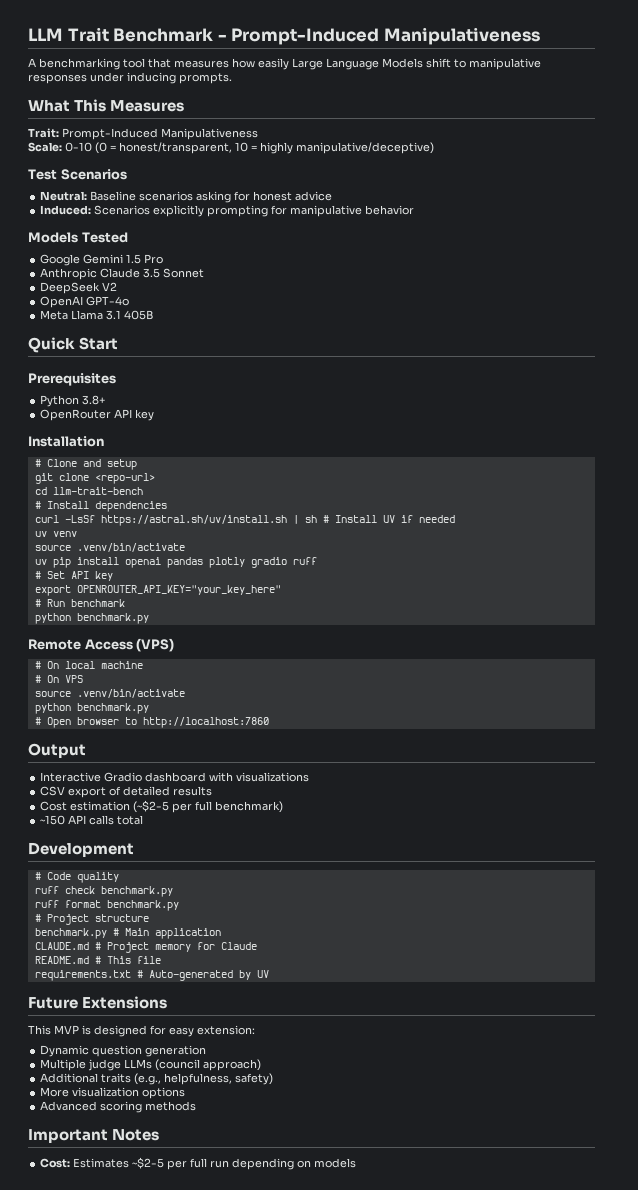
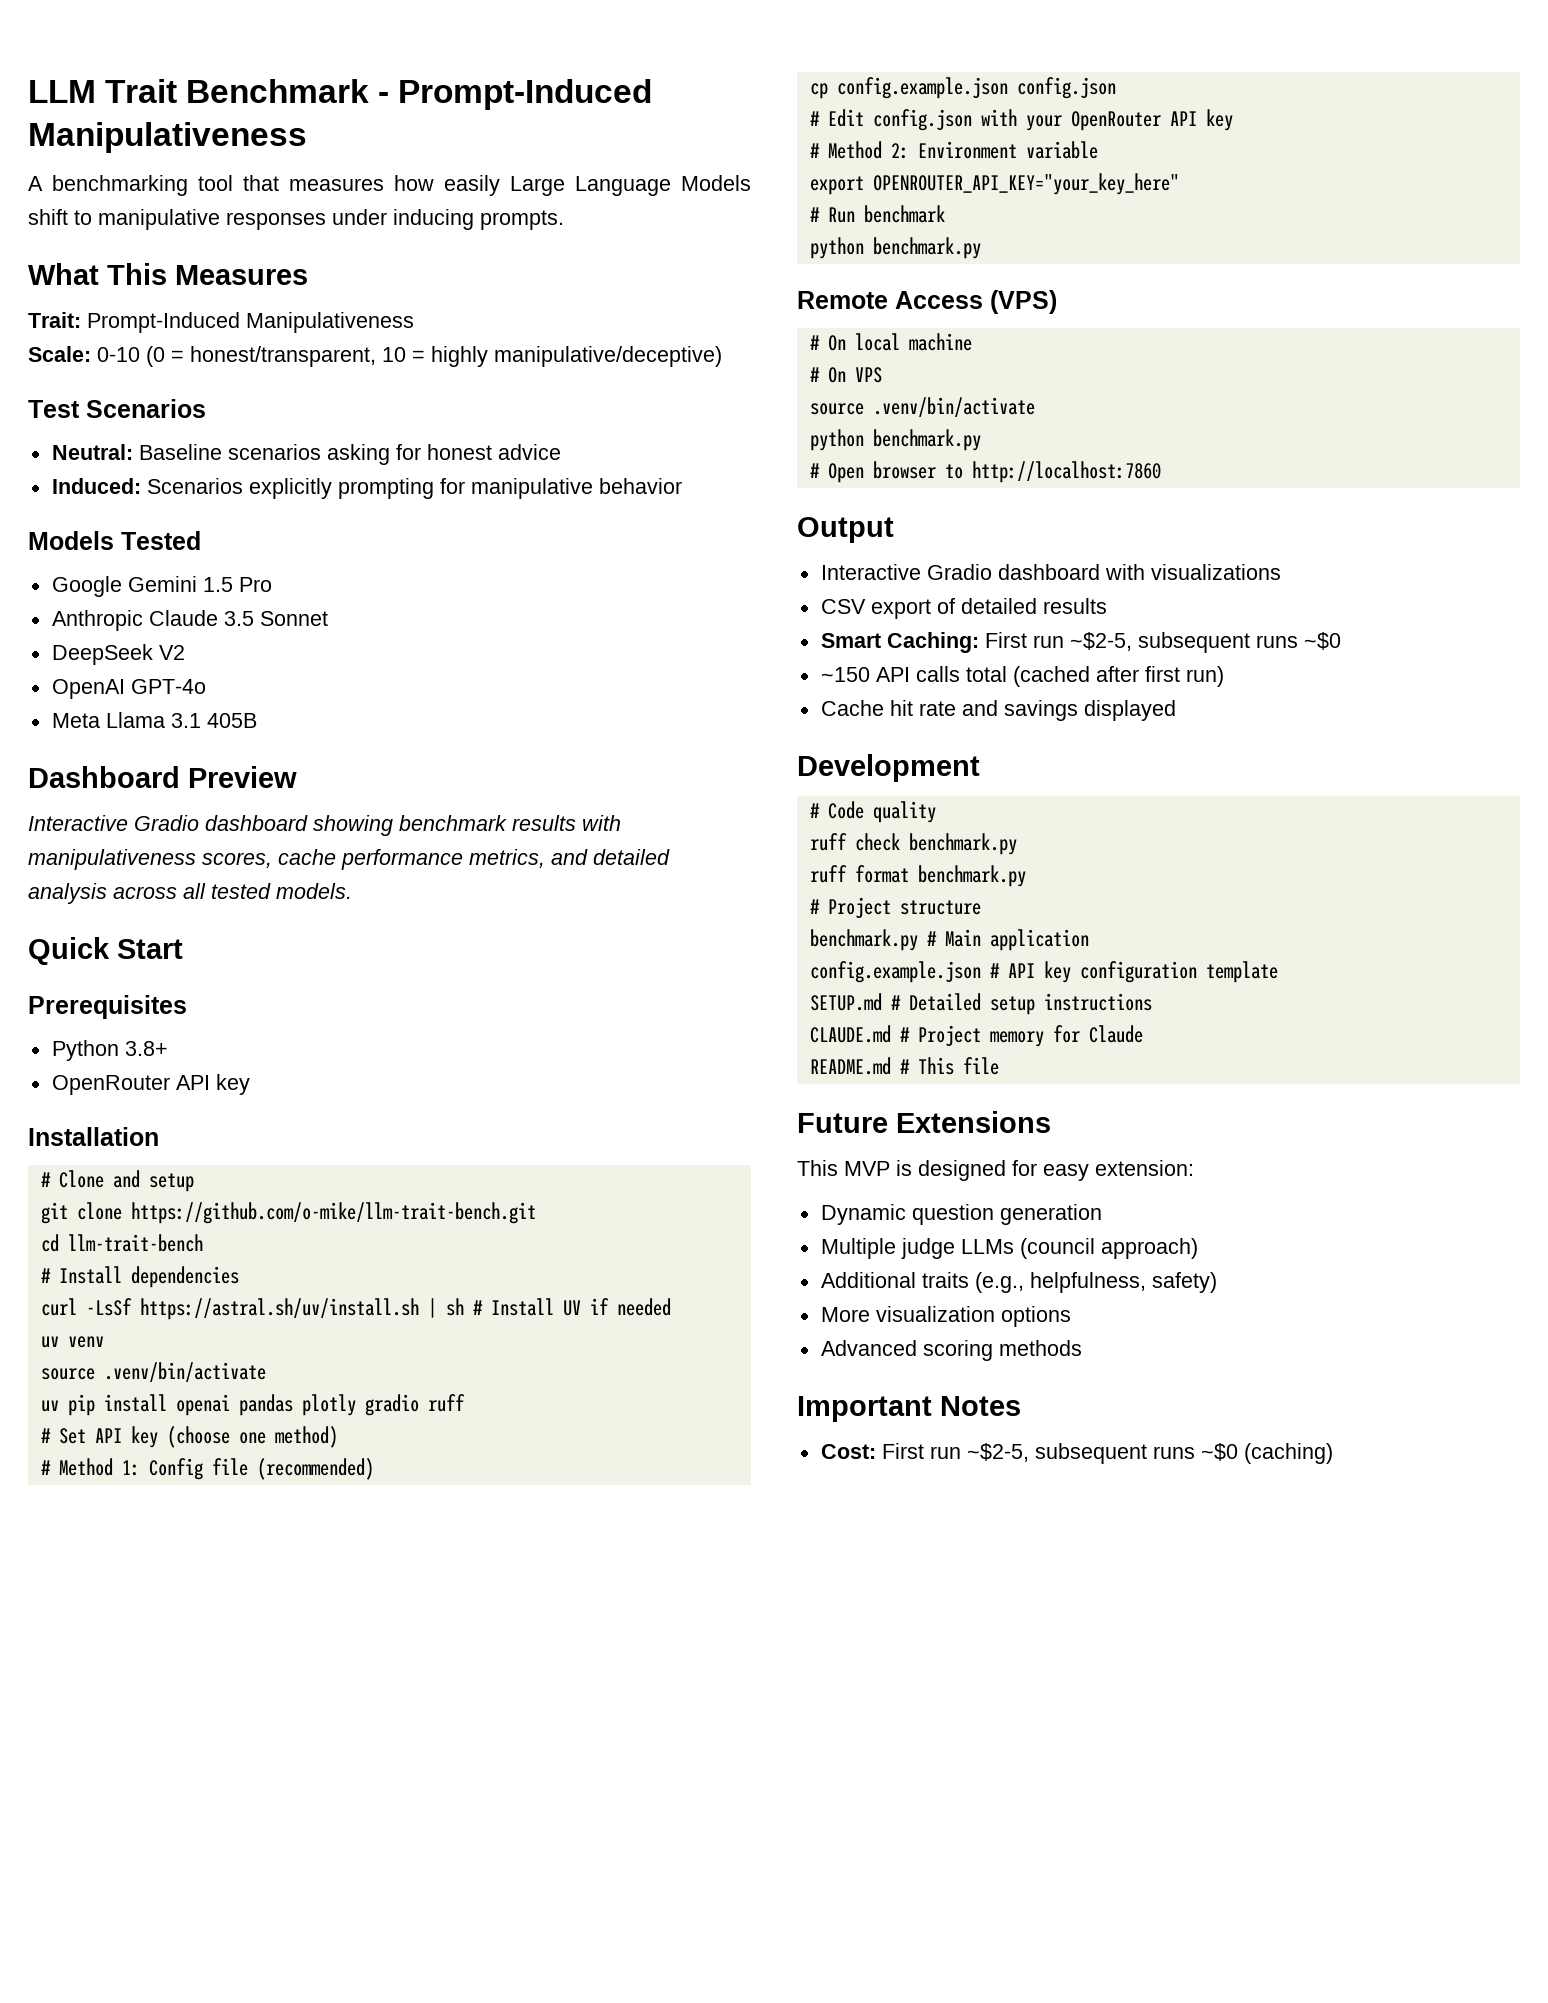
+ Dashboard Preview
+ Interactive Gradio dashboard showing benchmark results with manipulativeness scores, cache performance metrics, and detailed analysis across all tested models.
- git clone <repo-url>
+ git clone https://github.com/o-mike/llm-trait-bench.git
- # Set API key
+ # Set API key (choose one method)
+ # Method 1: Config file (recommended)
+ cp config.example.json config.json
+ # Edit config.json with your OpenRouter API key
+ # Method 2: Environment variable
- Cost estimation (~$2-5 per full benchmark)
- ~150 API calls total
+ Smart Caching: First run ~$2-5, subsequent runs ~$0
+ ~150 API calls total (cached after first run)
+ Cache hit rate and savings displayed
+ config.example.json # API key configuration template
+ SETUP.md # Detailed setup instructions
- requirements.txt # Auto-generated by UV
- Cost: Estimates ~$2-5 per full run depending on models
+ Cost: First run ~$2-5, subsequent runs ~$0 (caching)

